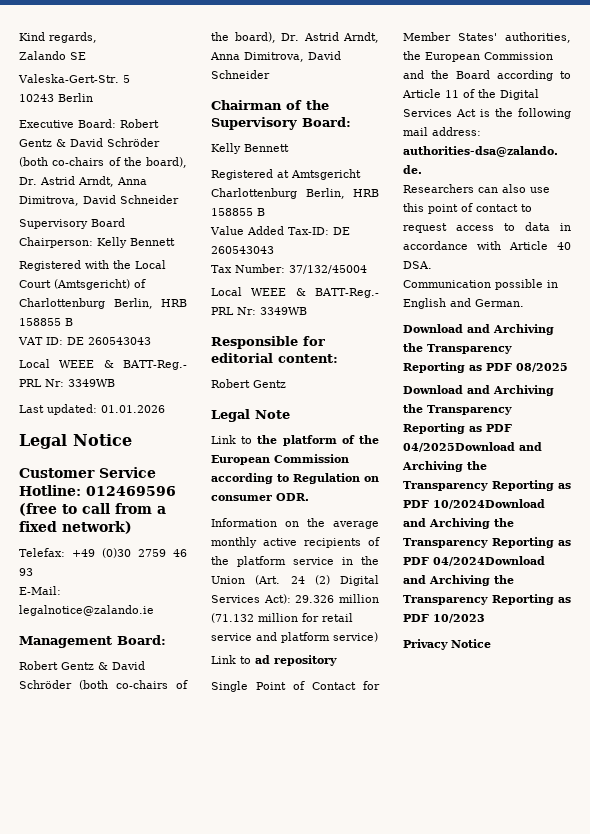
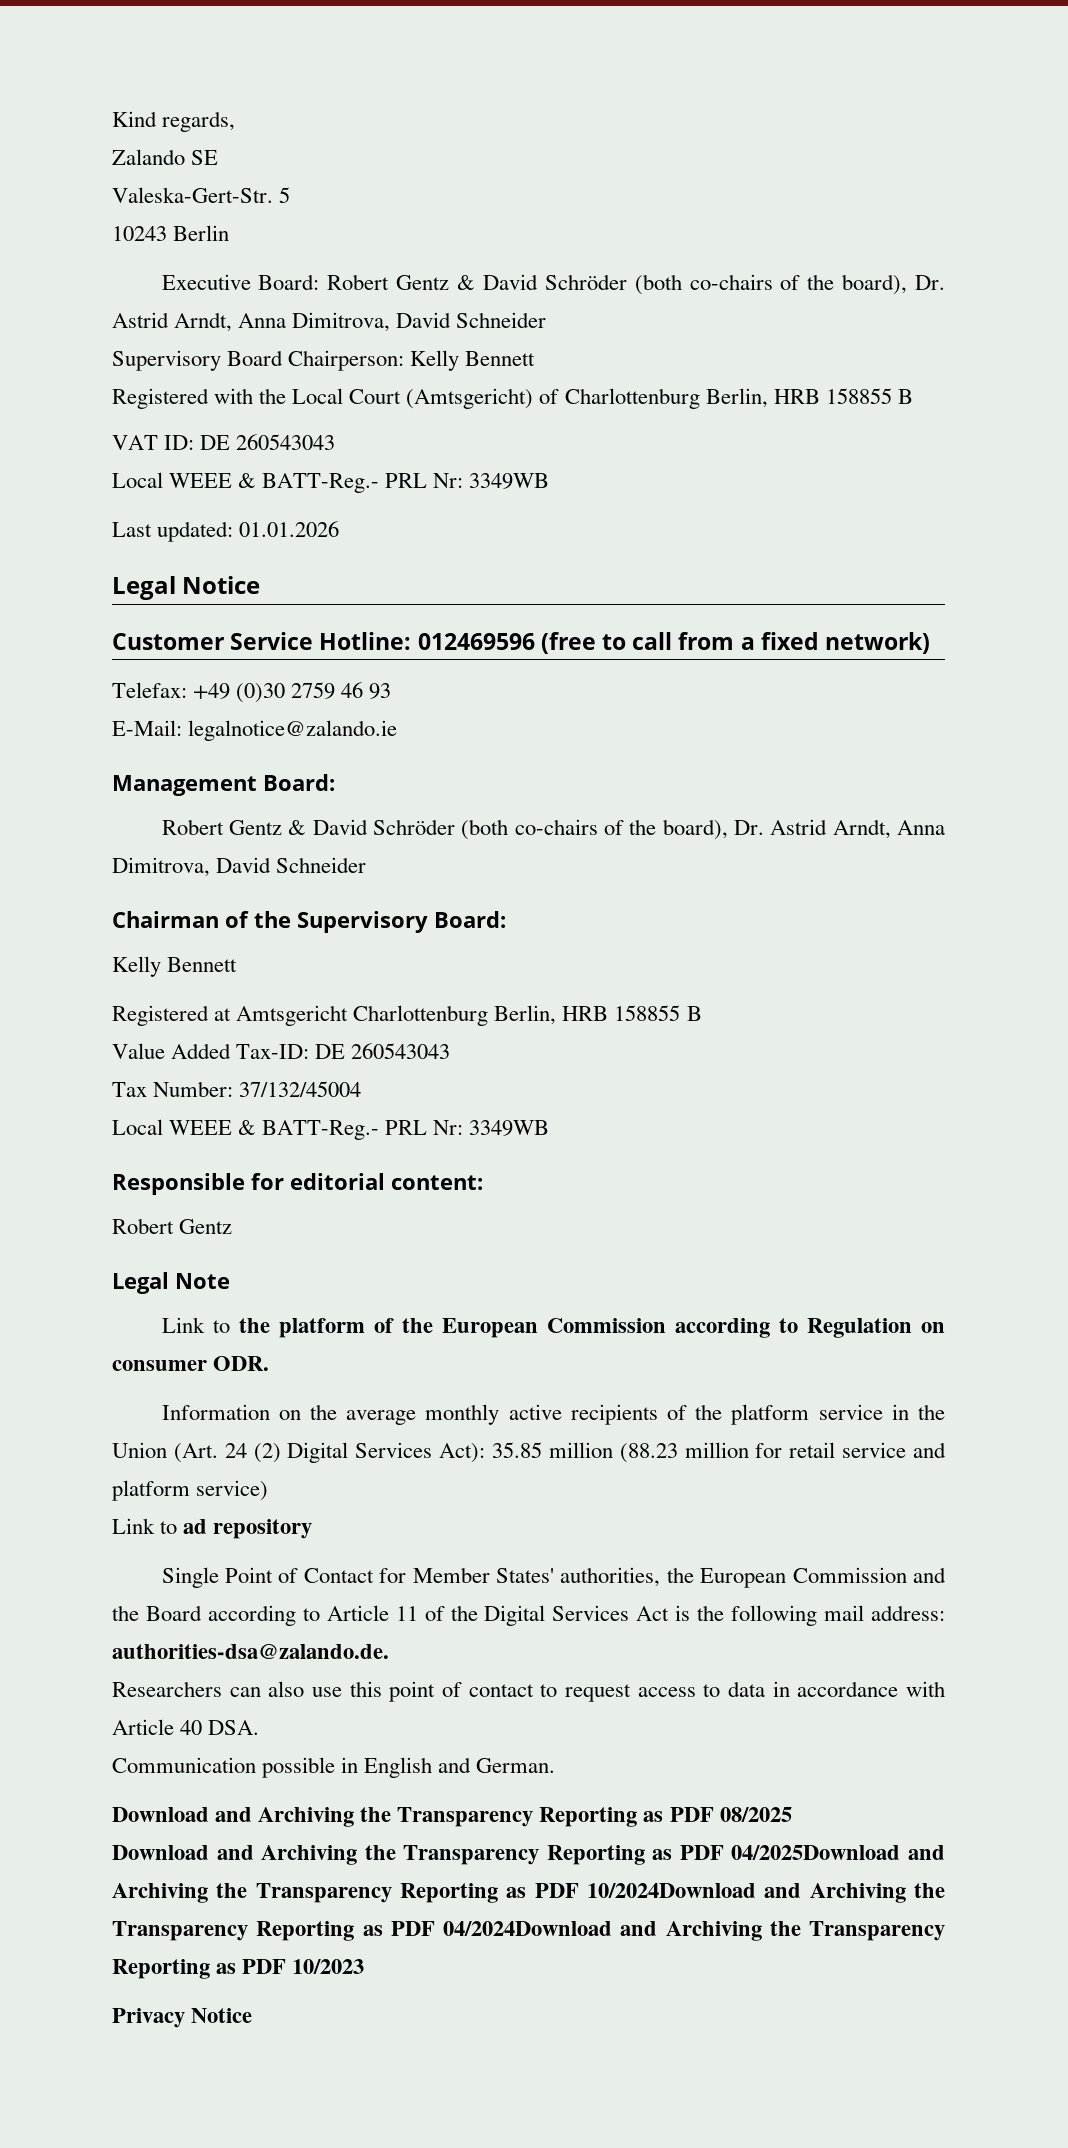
- Information on the average monthly active recipients of the platform service in the Union (Art. 24 (2) Digital Services Act): 29.326 million (71.132 million for retail service and platform service)
+ Information on the average monthly active recipients of the platform service in the Union (Art. 24 (2) Digital Services Act): 35.85 million (88.23 million for retail service and platform service)

